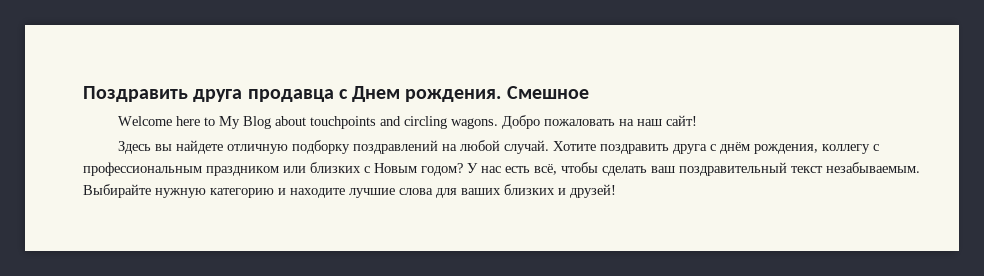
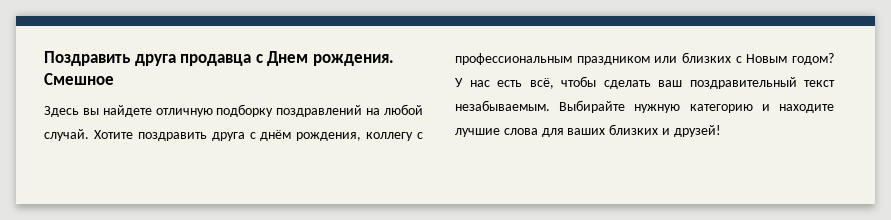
- Welcome here to My Blog about touchpoints and circling wagons. Добро пожаловать на наш сайт!

